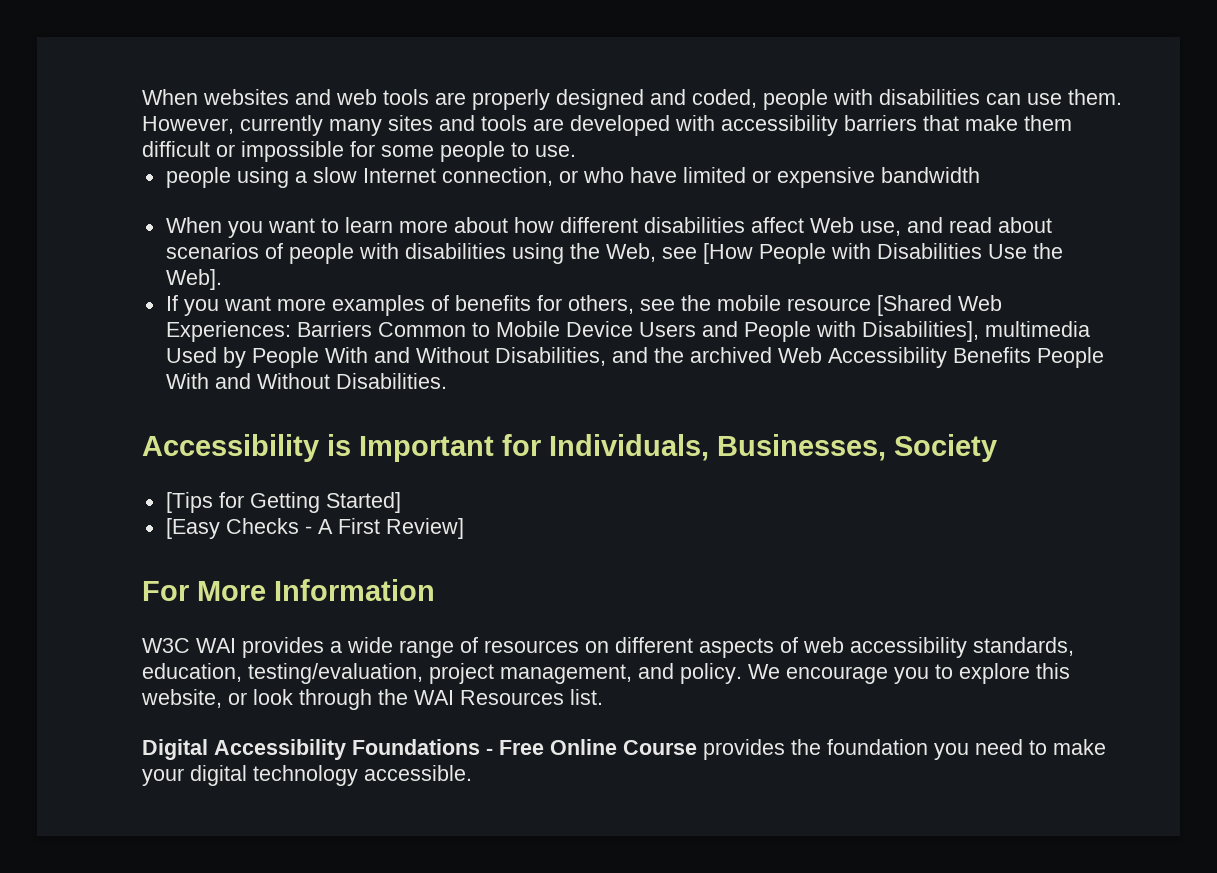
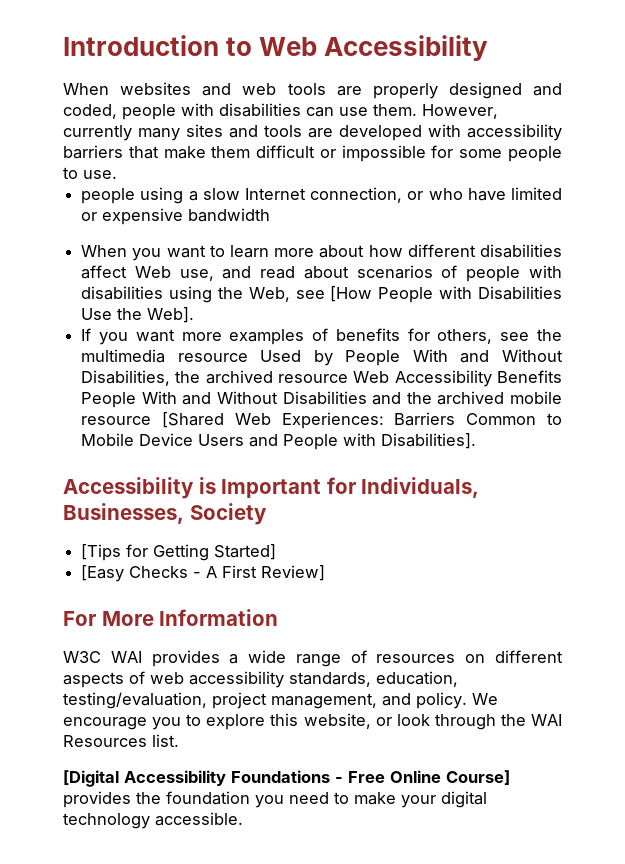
+ Introduction to Web Accessibility
- If you want more examples of benefits for others, see the mobile resource [Shared Web Experiences: Barriers Common to Mobile Device Users and People with Disabilities], multimedia Used by People With and Without Disabilities, and the archived Web Accessibility Benefits People With and Without Disabilities.
+ If you want more examples of benefits for others, see the multimedia resource Used by People With and Without Disabilities, the archived resource Web Accessibility Benefits People With and Without Disabilities and the archived mobile resource [Shared Web Experiences: Barriers Common to Mobile Device Users and People with Disabilities].
- Digital Accessibility Foundations - Free Online Course provides the foundation you need to make your digital technology accessible.
+ [Digital Accessibility Foundations - Free Online Course] provides the foundation you need to make your digital technology accessible.

